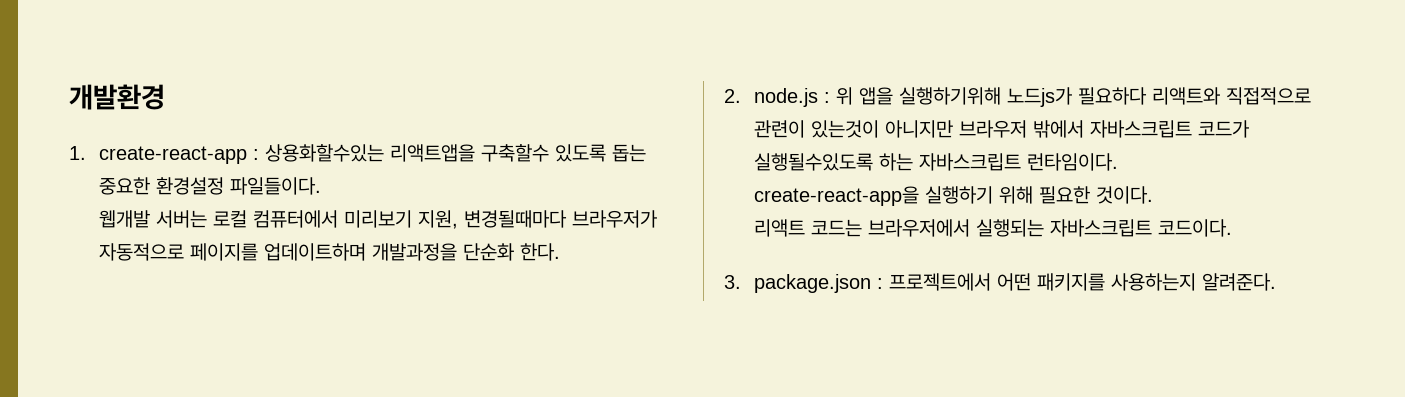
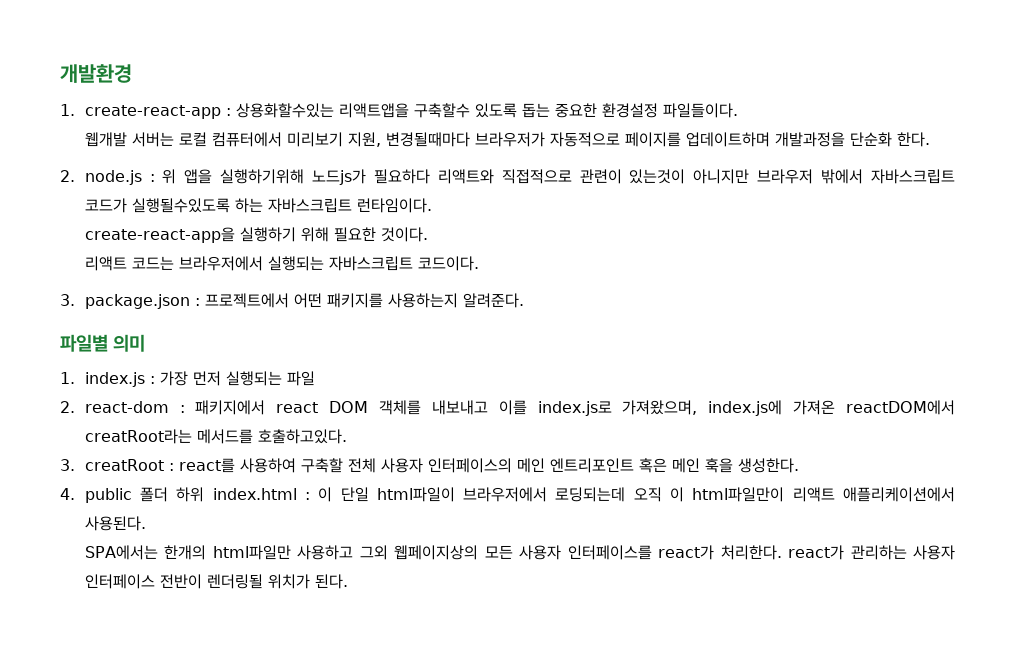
+ 파일별 의미
+ 1. index.js : 가장 먼저 실행되는 파일
+ 2. react-dom : 패키지에서 react DOM 객체를 내보내고 이를 index.js로 가져왔으며, index.js에 가져온 reactDOM에서 creatRoot라는 메서드를 호출하고있다.
+ 3. creatRoot : react를 사용하여 구축할 전체 사용자 인터페이스의 메인 엔트리포인트 혹은 메인 훅을 생성한다.
+ 4. public 폴더 하위 index.html : 이 단일 html파일이 브라우저에서 로딩되는데 오직 이 html파일만이 리액트 애플리케이션에서 사용된다.
+ SPA에서는 한개의 html파일만 사용하고 그외 웹페이지상의 모든 사용자 인터페이스를 react가 처리한다. react가 관리하는 사용자 인터페이스 전반이 렌더링될 위치가 된다.

